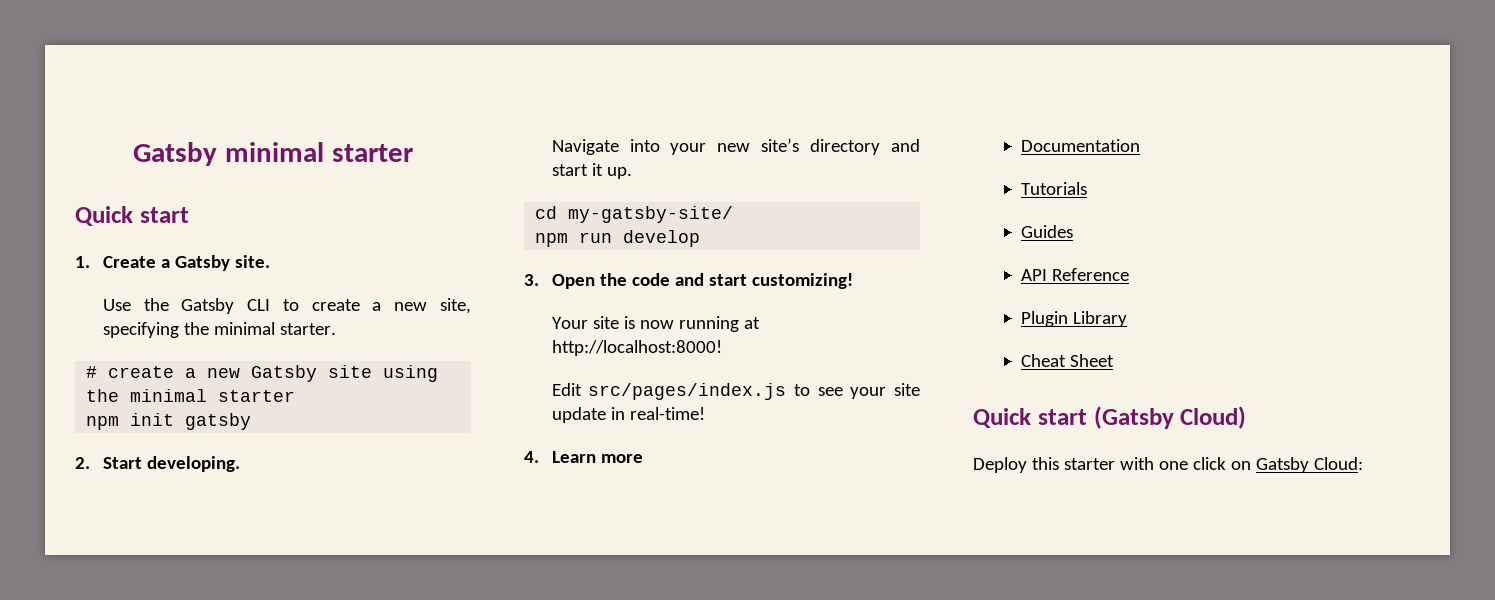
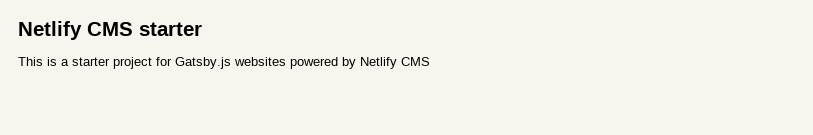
- Gatsby minimal starter
- Quick start
- 1. Create a Gatsby site.
- Use the Gatsby CLI to create a new site, specifying the minimal starter.
- # create a new Gatsby site using the minimal starter
- npm init gatsby
- 2. Start developing.
- Navigate into your new site’s directory and start it up.
- cd my-gatsby-site/
- npm run develop
- 3. Open the code and start customizing!
- Your site is now running at http://localhost:8000!
- Edit src/pages/index.js to see your site update in real-time!
- 4. Learn more
- Documentation
- Tutorials
- Guides
- API Reference
- Plugin Library
- Cheat Sheet
- Quick start (Gatsby Cloud)
- Deploy this starter with one click on Gatsby Cloud:
+ Netlify CMS starter
+ This is a starter project for Gatsby.js websites powered by Netlify CMS

